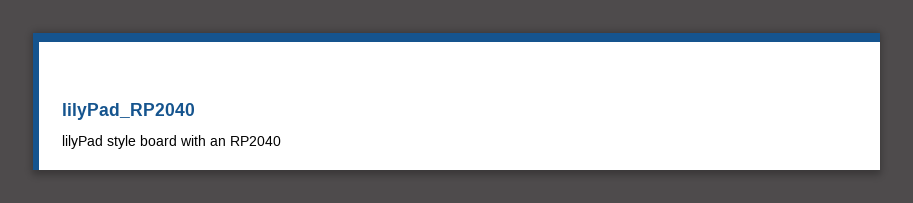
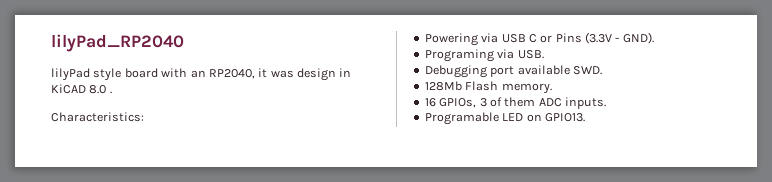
- lilyPad style board with an RP2040
+ lilyPad style board with an RP2040, it was design in KiCAD 8.0 .
+ Characteristics:
+ Powering via USB C or Pins (3.3V - GND).
+ Programing via USB.
+ Debugging port available SWD.
+ 128Mb Flash memory.
+ 16 GPIOs, 3 of them ADC inputs.
+ Programable LED on GPIO13.

